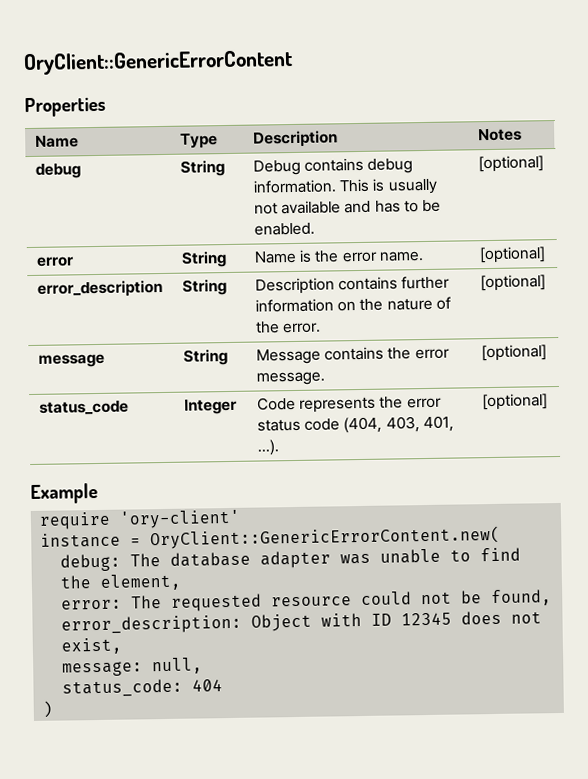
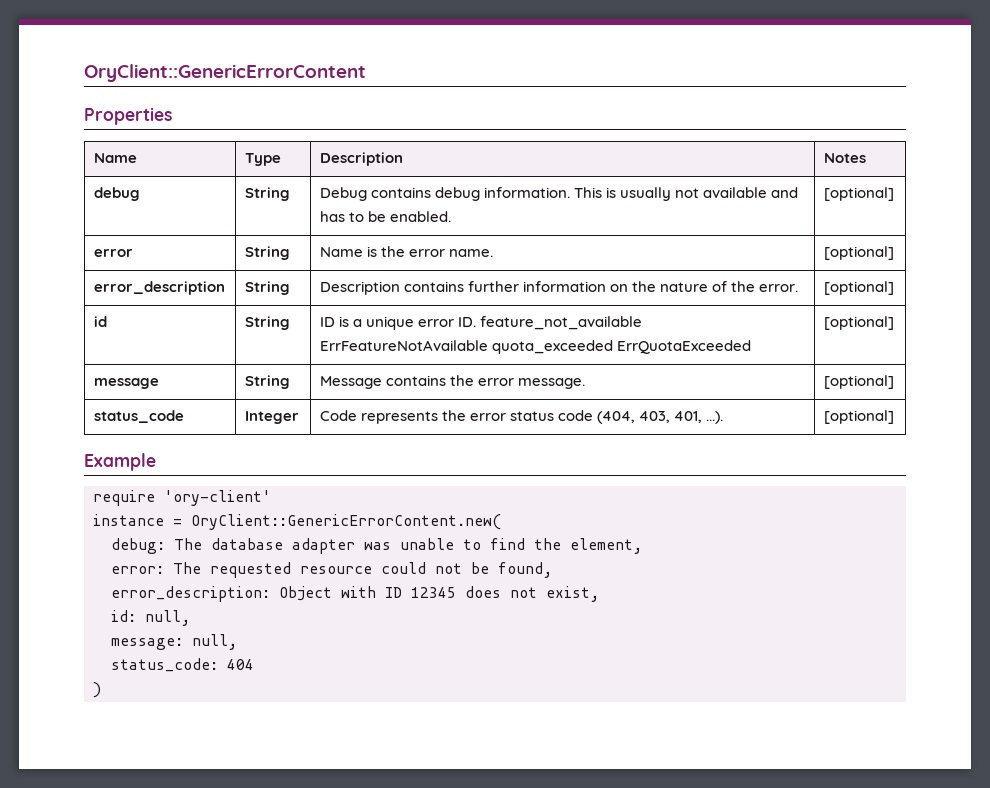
+ id | String | ID is a unique error ID. feature_not_available ErrFeatureNotAvailable quota_exceeded ErrQuotaExceeded | [optional]
+ id: null,

